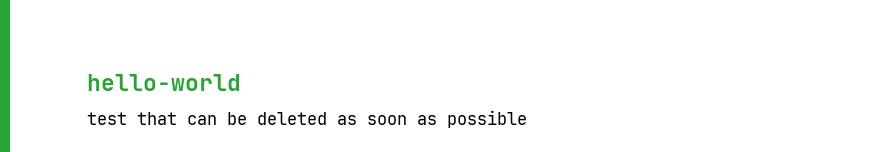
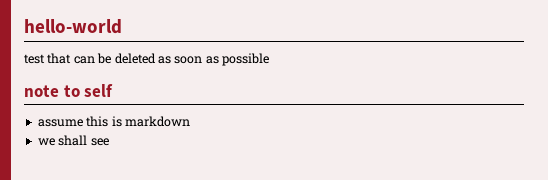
+ note to self
+ assume this is markdown
+ we shall see

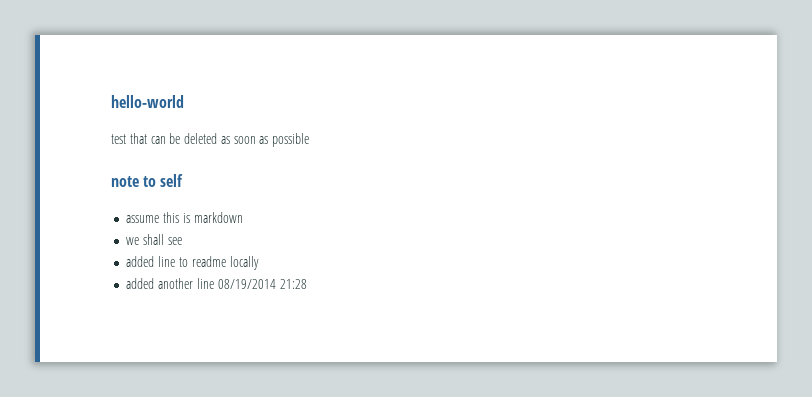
+ added line to readme locally
+ added another line 08/19/2014 21:28

